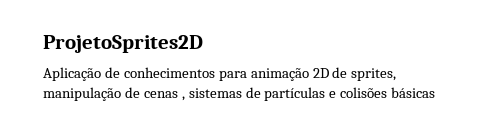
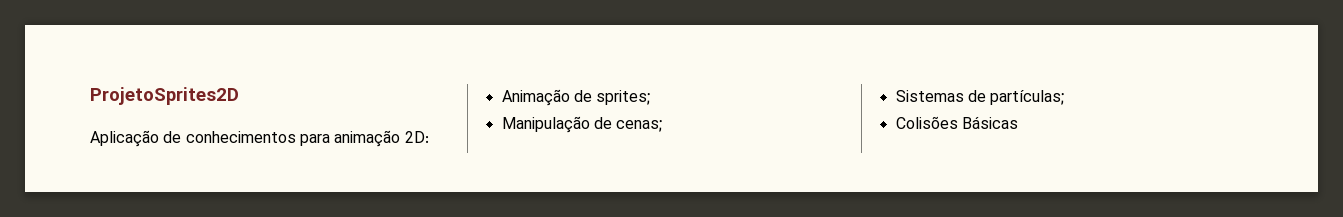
- Aplicação de conhecimentos para animação 2D de sprites, manipulação de cenas , sistemas de partículas e colisões básicas
+ Aplicação de conhecimentos para animação 2D:
+ Animação de sprites;
+ Manipulação de cenas;
+ Sistemas de partículas;
+ Colisões Básicas

